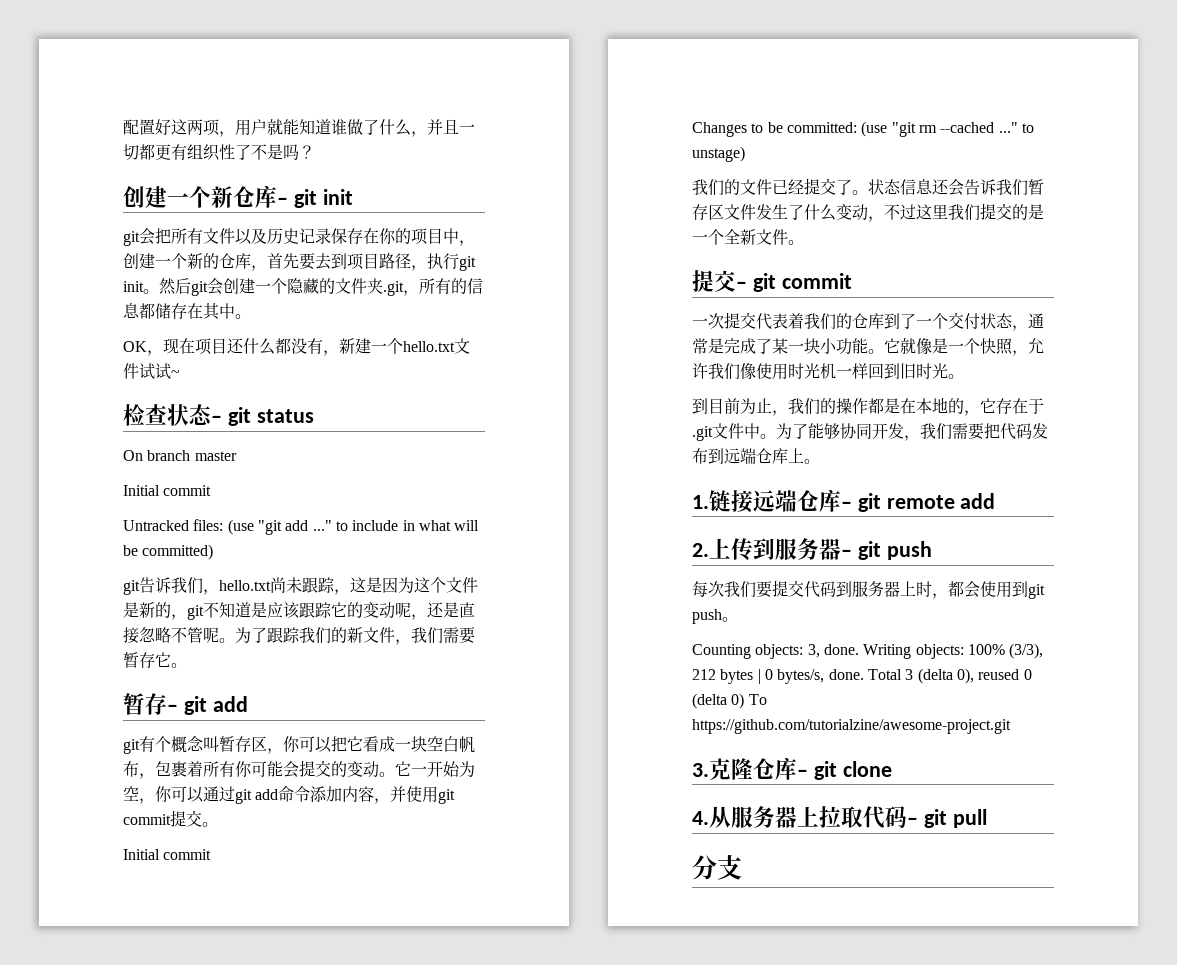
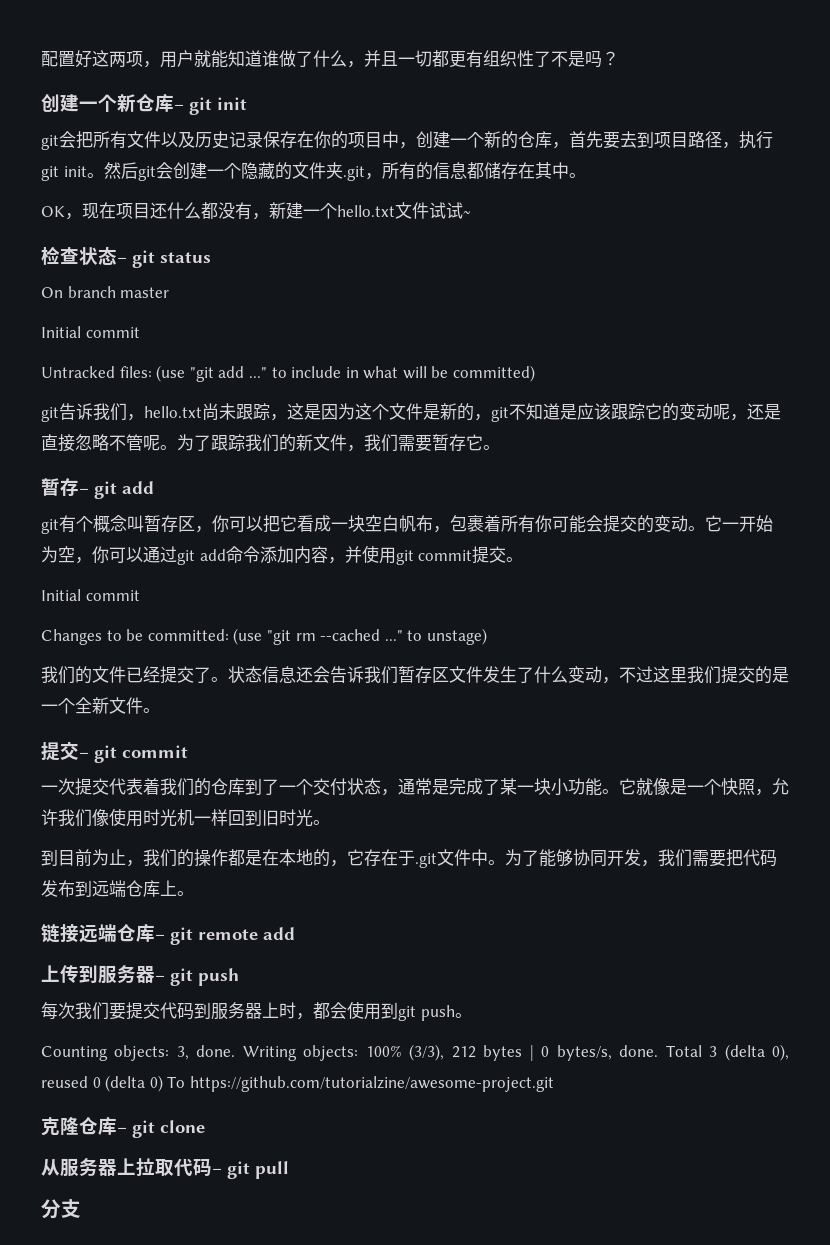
- 1.链接远端仓库– git remote add
+ 链接远端仓库– git remote add
- 2.上传到服务器– git push
+ 上传到服务器– git push
- 3.克隆仓库– git clone
+ 克隆仓库– git clone
- 4.从服务器上拉取代码– git pull
+ 从服务器上拉取代码– git pull

